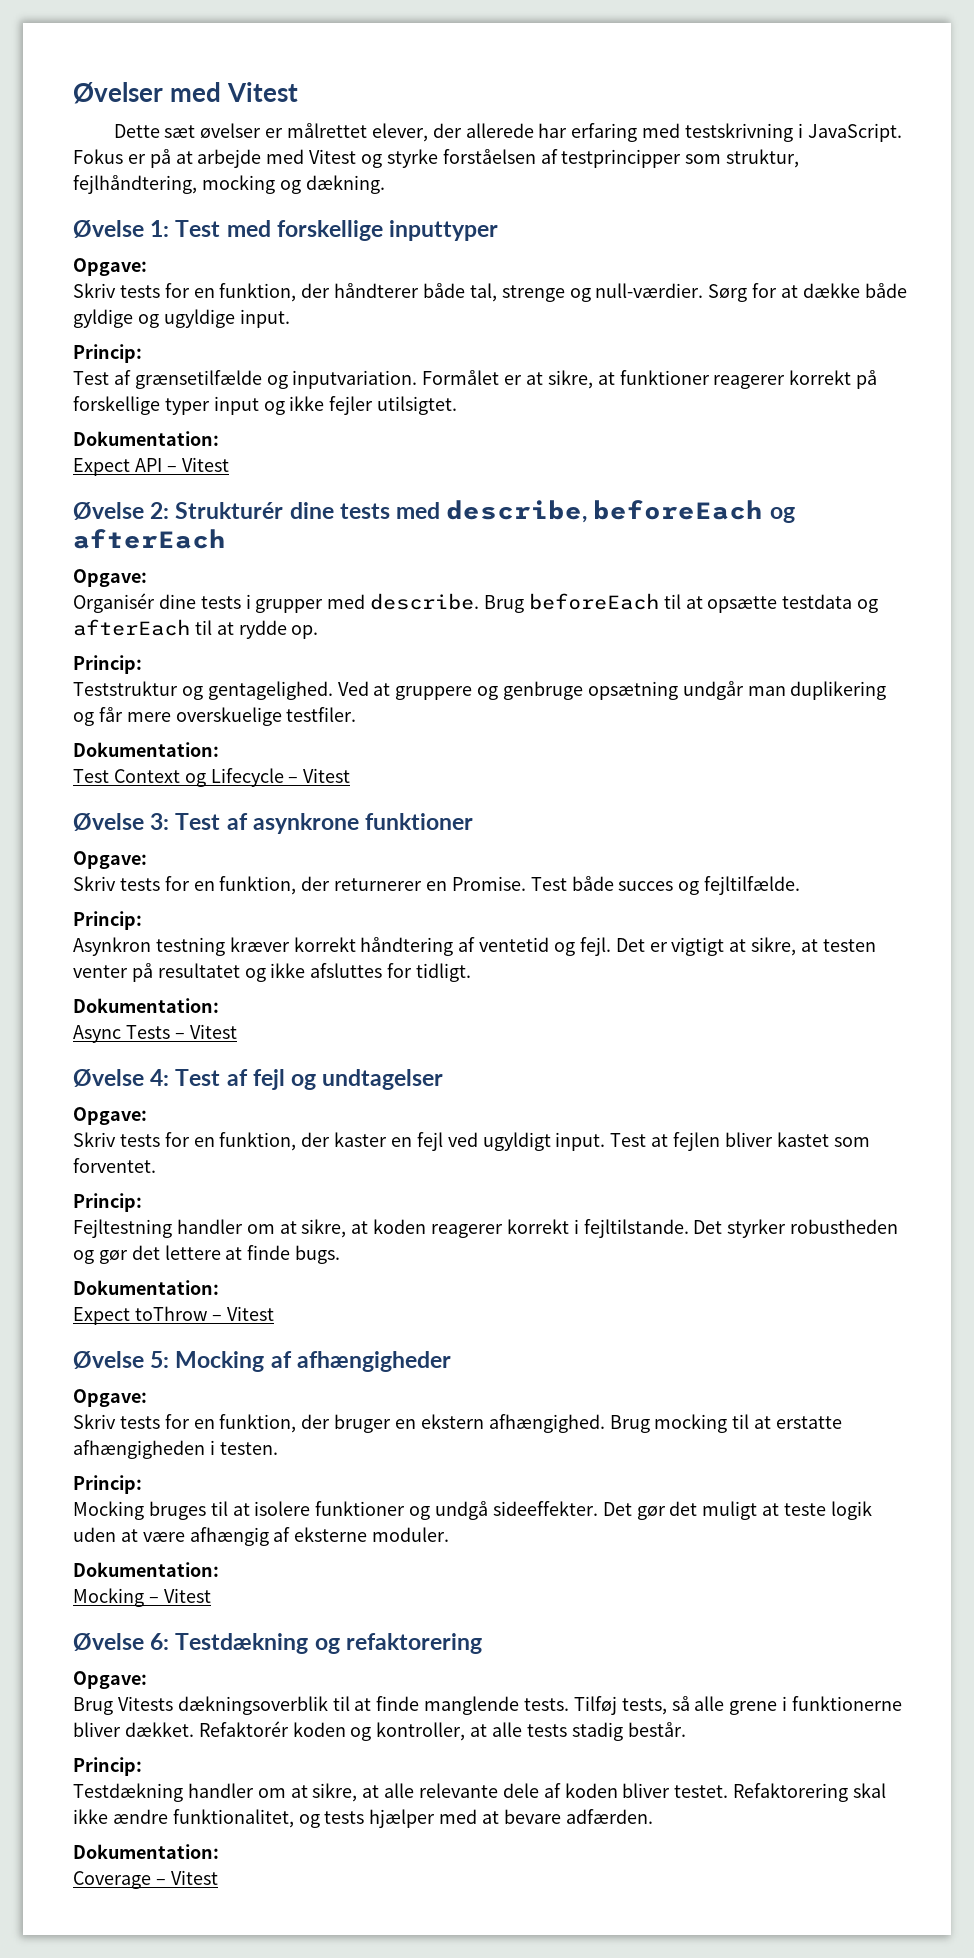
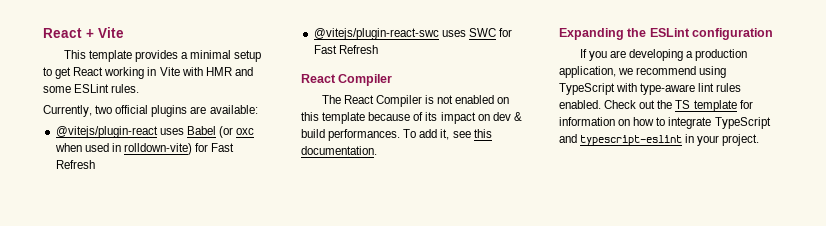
- Øvelser med Vitest
- Dette sæt øvelser er målrettet elever, der allerede har erfaring med testskrivning i JavaScript. Fokus er på at arbejde med Vitest og styrke forståelsen af testprincipper som struktur, fejlhåndtering, mocking og dækning.
- Øvelse 1: Test med forskellige inputtyper
- Opgave:
- Skriv tests for en funktion, der håndterer både tal, strenge og null-værdier. Sørg for at dække både gyldige og ugyldige input.
- Princip:
- Test af grænsetilfælde og inputvariation. Formålet er at sikre, at funktioner reagerer korrekt på forskellige typer input og ikke fejler utilsigtet.
- Dokumentation:
- Expect API – Vitest
- Øvelse 2: Strukturér dine tests med describe, beforeEach og afterEach
- Opgave:
- Organisér dine tests i grupper med describe. Brug beforeEach til at opsætte testdata og afterEach til at rydde op.
- Princip:
- Teststruktur og gentagelighed. Ved at gruppere og genbruge opsætning undgår man duplikering og får mere overskuelige testfiler.
- Dokumentation:
- Test Context og Lifecycle – Vitest
- Øvelse 3: Test af asynkrone funktioner
- Opgave:
- Skriv tests for en funktion, der returnerer en Promise. Test både succes og fejltilfælde.
- Princip:
- Asynkron testning kræver korrekt håndtering af ventetid og fejl. Det er vigtigt at sikre, at testen venter på resultatet og ikke afsluttes for tidligt.
- Dokumentation:
- Async Tests – Vitest
- Øvelse 4: Test af fejl og undtagelser
- Opgave:
- Skriv tests for en funktion, der kaster en fejl ved ugyldigt input. Test at fejlen bliver kastet som forventet.
- Princip:
- Fejltestning handler om at sikre, at koden reagerer korrekt i fejltilstande. Det styrker robustheden og gør det lettere at finde bugs.
- Dokumentation:
- Expect toThrow – Vitest
- Øvelse 5: Mocking af afhængigheder
- Opgave:
- Skriv tests for en funktion, der bruger en ekstern afhængighed. Brug mocking til at erstatte afhængigheden i testen.
- Princip:
- Mocking bruges til at isolere funktioner og undgå sideeffekter. Det gør det muligt at teste logik uden at være afhængig af eksterne moduler.
- Dokumentation:
- Mocking – Vitest
- Øvelse 6: Testdækning og refaktorering
- Opgave:
- Brug Vitests dækningsoverblik til at finde manglende tests. Tilføj tests, så alle grene i funktionerne bliver dækket. Refaktorér koden og kontroller, at alle tests stadig består.
- Princip:
- Testdækning handler om at sikre, at alle relevante dele af koden bliver testet. Refaktorering skal ikke ændre funktionalitet, og tests hjælper med at bevare adfærden.
- Dokumentation:
- Coverage – Vitest
+ React + Vite
+ This template provides a minimal setup to get React working in Vite with HMR and some ESLint rules.
+ Currently, two official plugins are available:
+ @vitejs/plugin-react uses Babel (or oxc when used in rolldown-vite) for Fast Refresh
+ @vitejs/plugin-react-swc uses SWC for Fast Refresh
+ React Compiler
+ The React Compiler is not enabled on this template because of its impact on dev & build performances. To add it, see this documentation.
+ Expanding the ESLint configuration
+ If you are developing a production application, we recommend using TypeScript with type-aware lint rules enabled. Check out the TS template for information on how to integrate TypeScript and typescript-eslint in your project.

